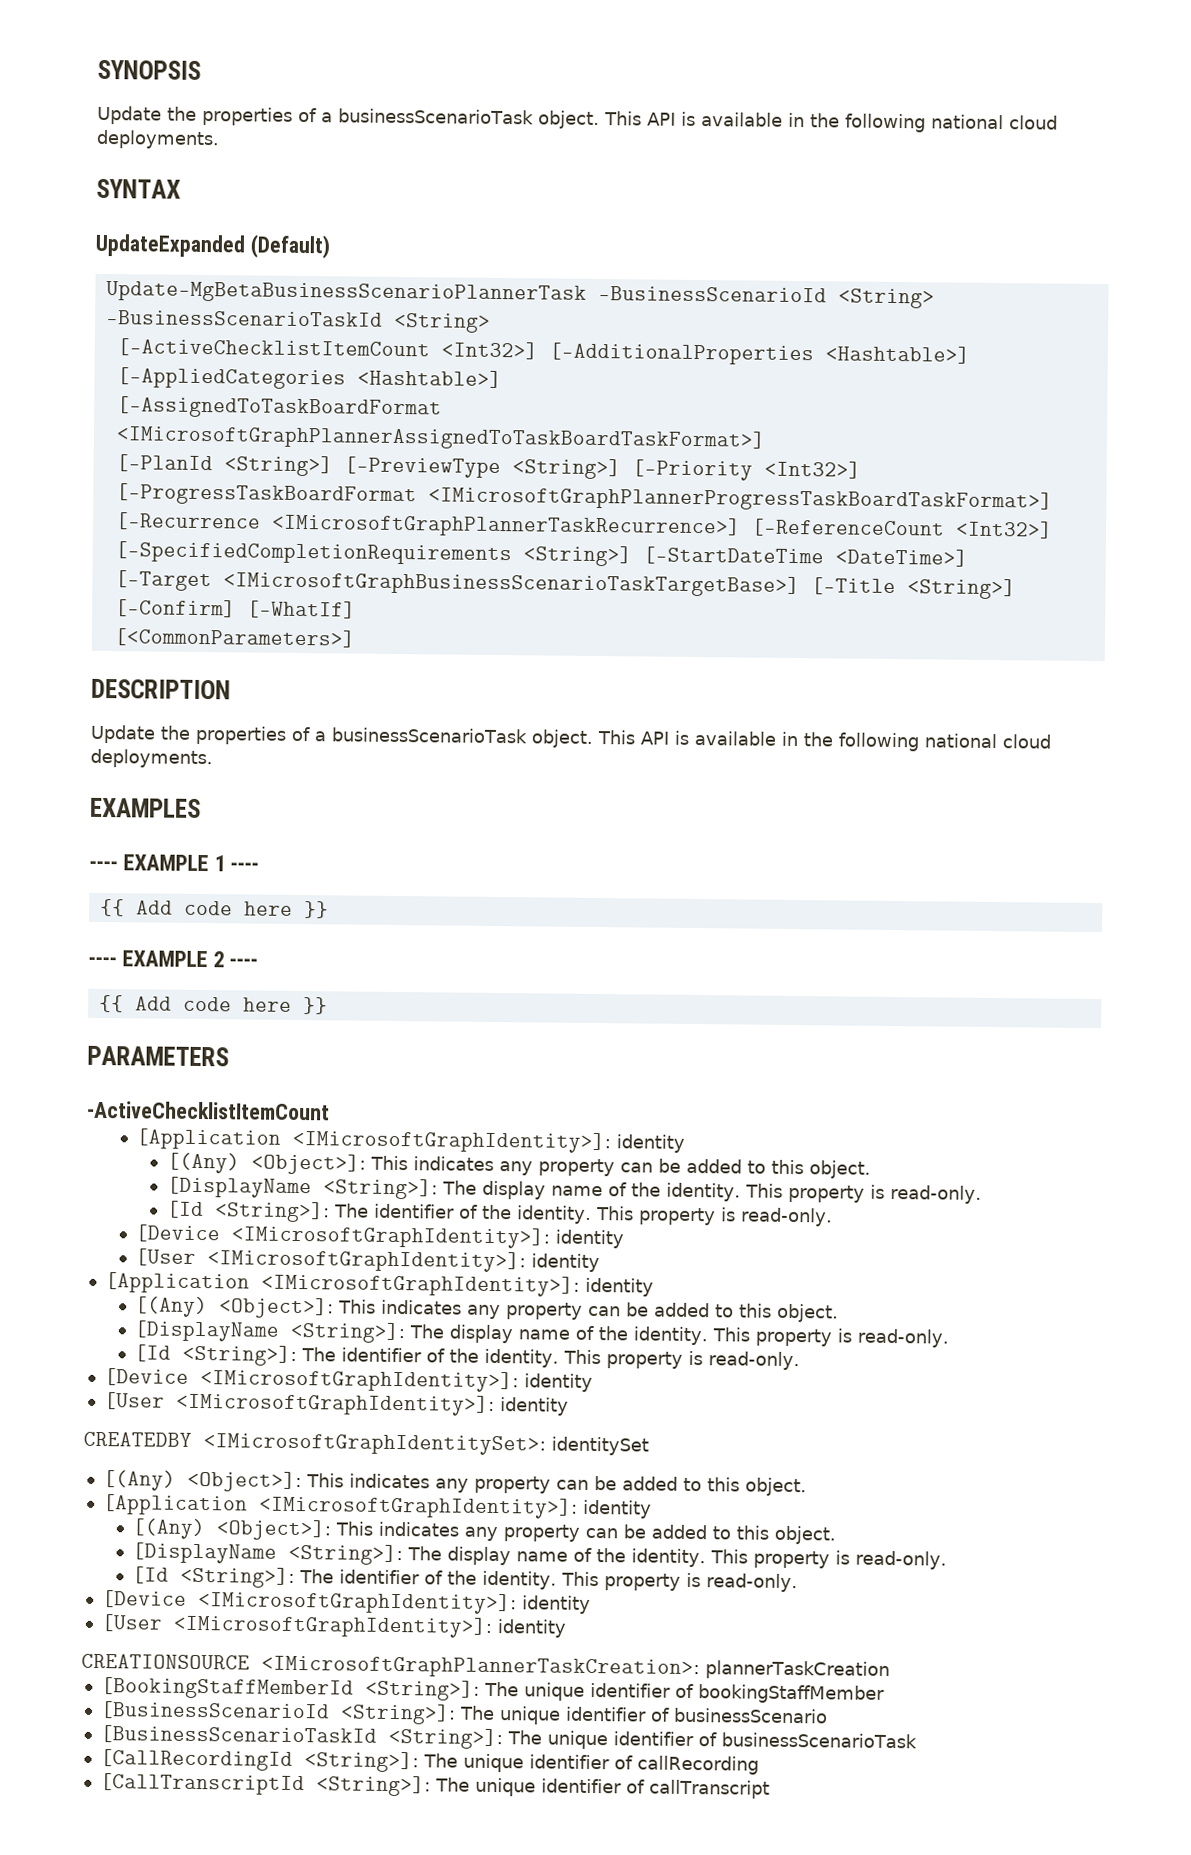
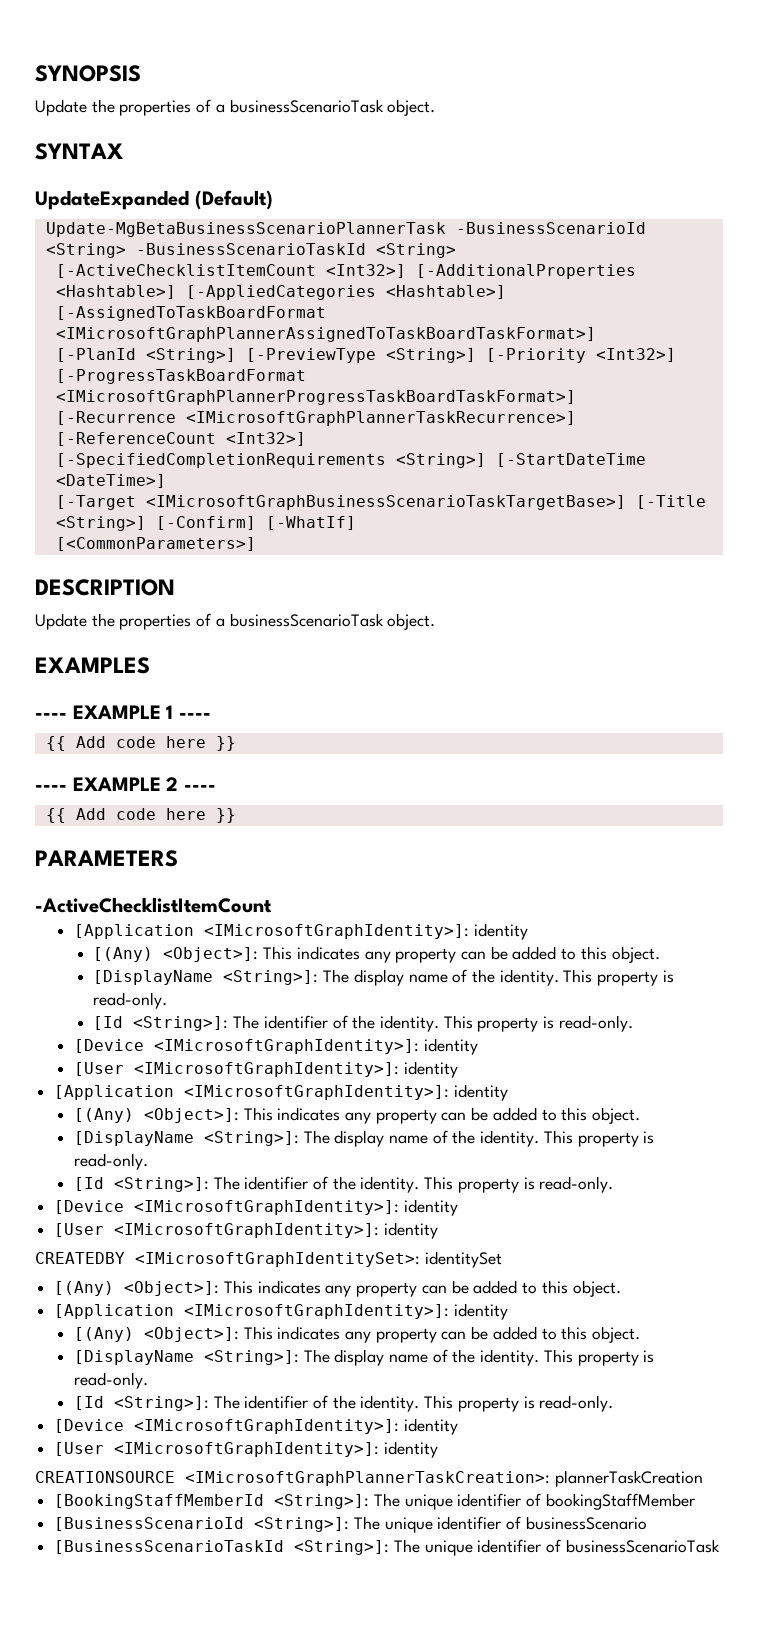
  SYNOPSIS
- Update the properties of a businessScenarioTask object. This API is available in the following national cloud deployments.
+ Update the properties of a businessScenarioTask object.
  DESCRIPTION
- Update the properties of a businessScenarioTask object. This API is available in the following national cloud deployments.
+ Update the properties of a businessScenarioTask object.
- [CallRecordingId <String>]: The unique identifier of callRecording
- [CallTranscriptId <String>]: The unique identifier of callTranscript

